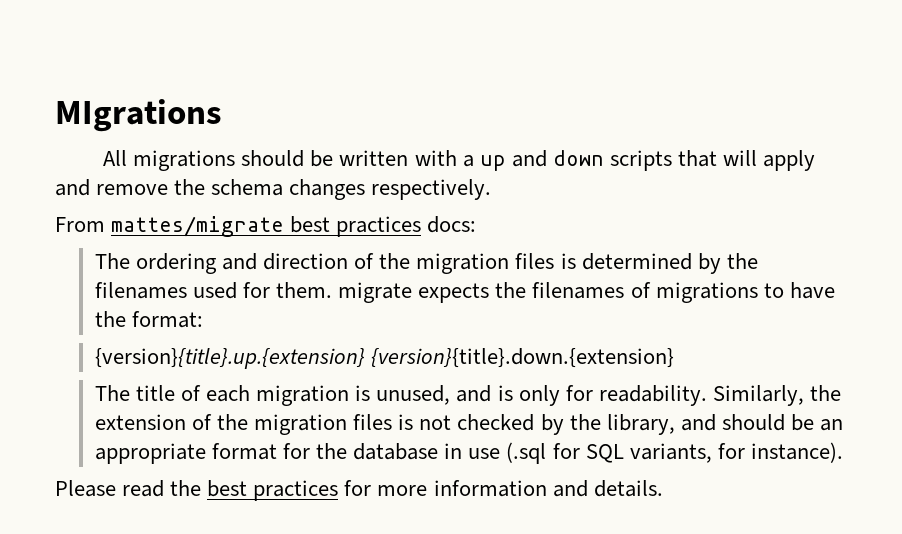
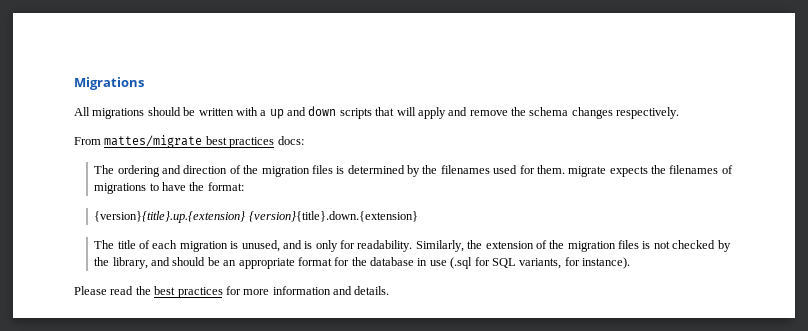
- MIgrations
+ Migrations

